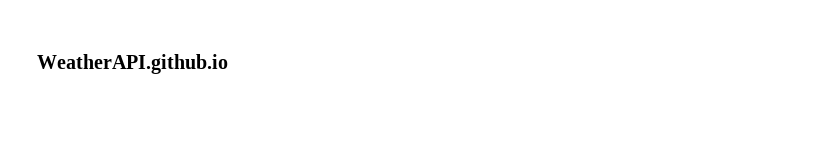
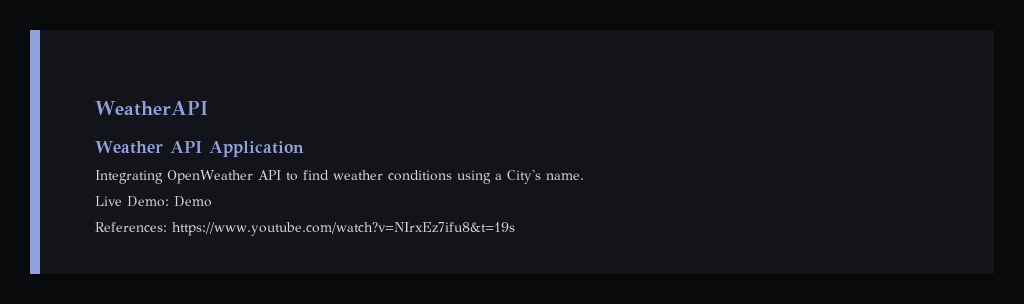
- WeatherAPI.github.io
+ WeatherAPI
+ Weather API Application
+ Integrating OpenWeather API to find weather conditions using a City's name.
+ Live Demo: Demo
+ References: https://www.youtube.com/watch?v=NIrxEz7ifu8&t=19s

